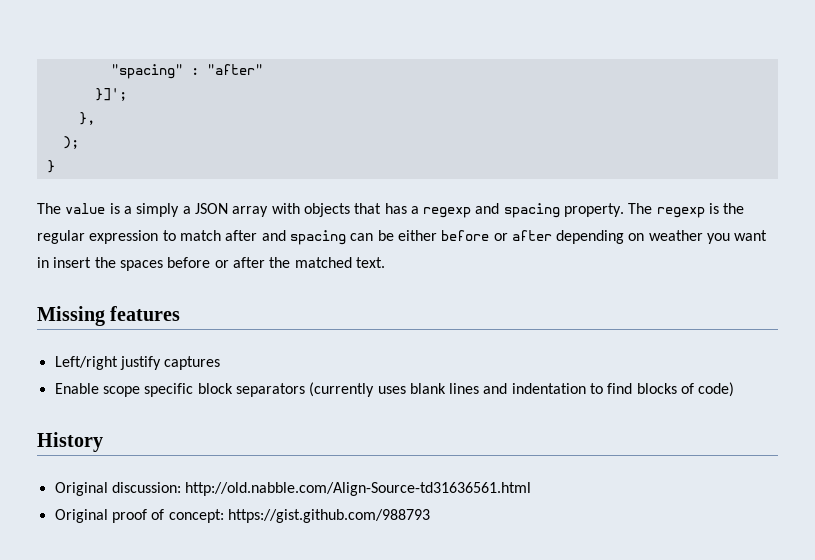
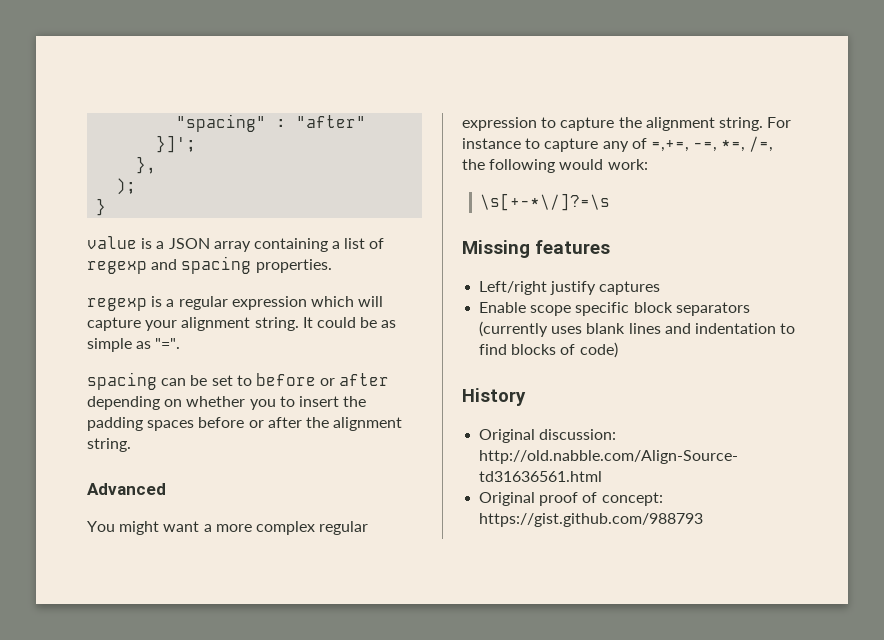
- The value is a simply a JSON array with objects that has a regexp and spacing property. The regexp is the regular expression to match after and spacing can be either before or after depending on weather you want in insert the spaces before or after the matched text.
+ value is a JSON array containing a list of regexp and spacing properties.
+ regexp is a regular expression which will capture your alignment string. It could be as simple as "=".
+ spacing can be set to before or after depending on whether you to insert the padding spaces before or after the alignment string.
+ Advanced
+ You might want a more complex regular expression to capture the alignment string. For instance to capture any of =,+=, -=, *=, /=, the following would work:
+ \s[+-*\/]?=\s

